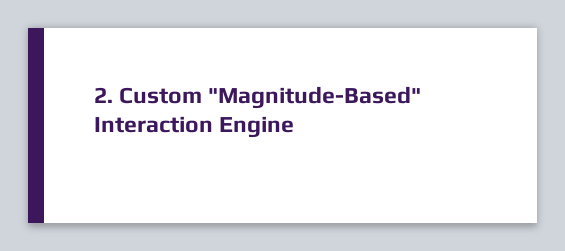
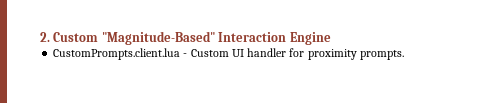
+ CustomPrompts.client.lua - Custom UI handler for proximity prompts.

